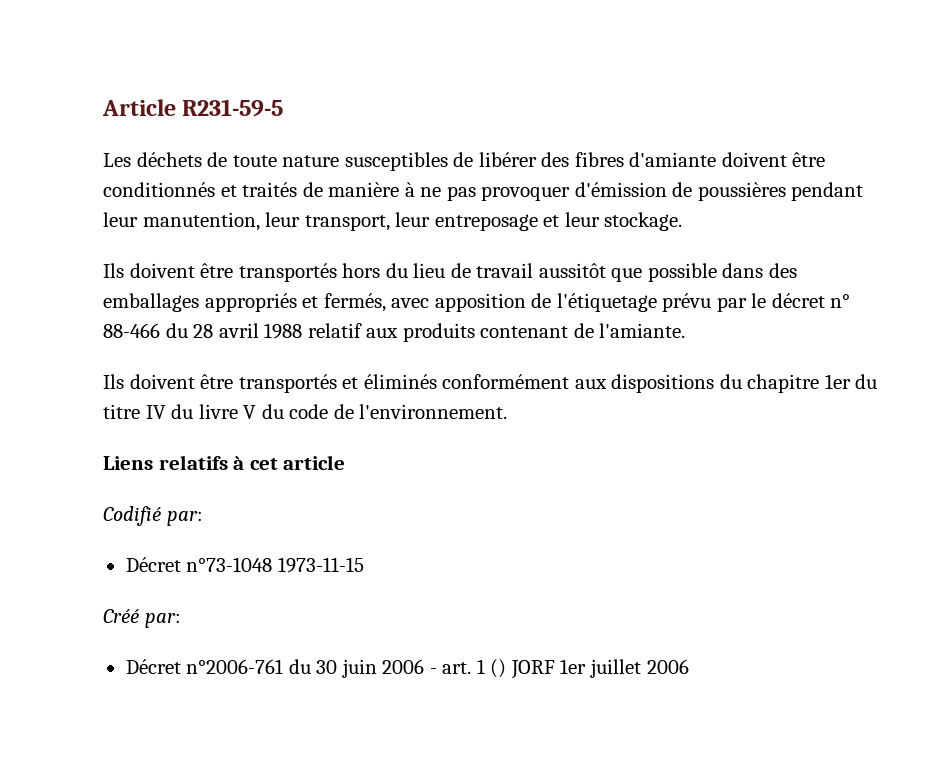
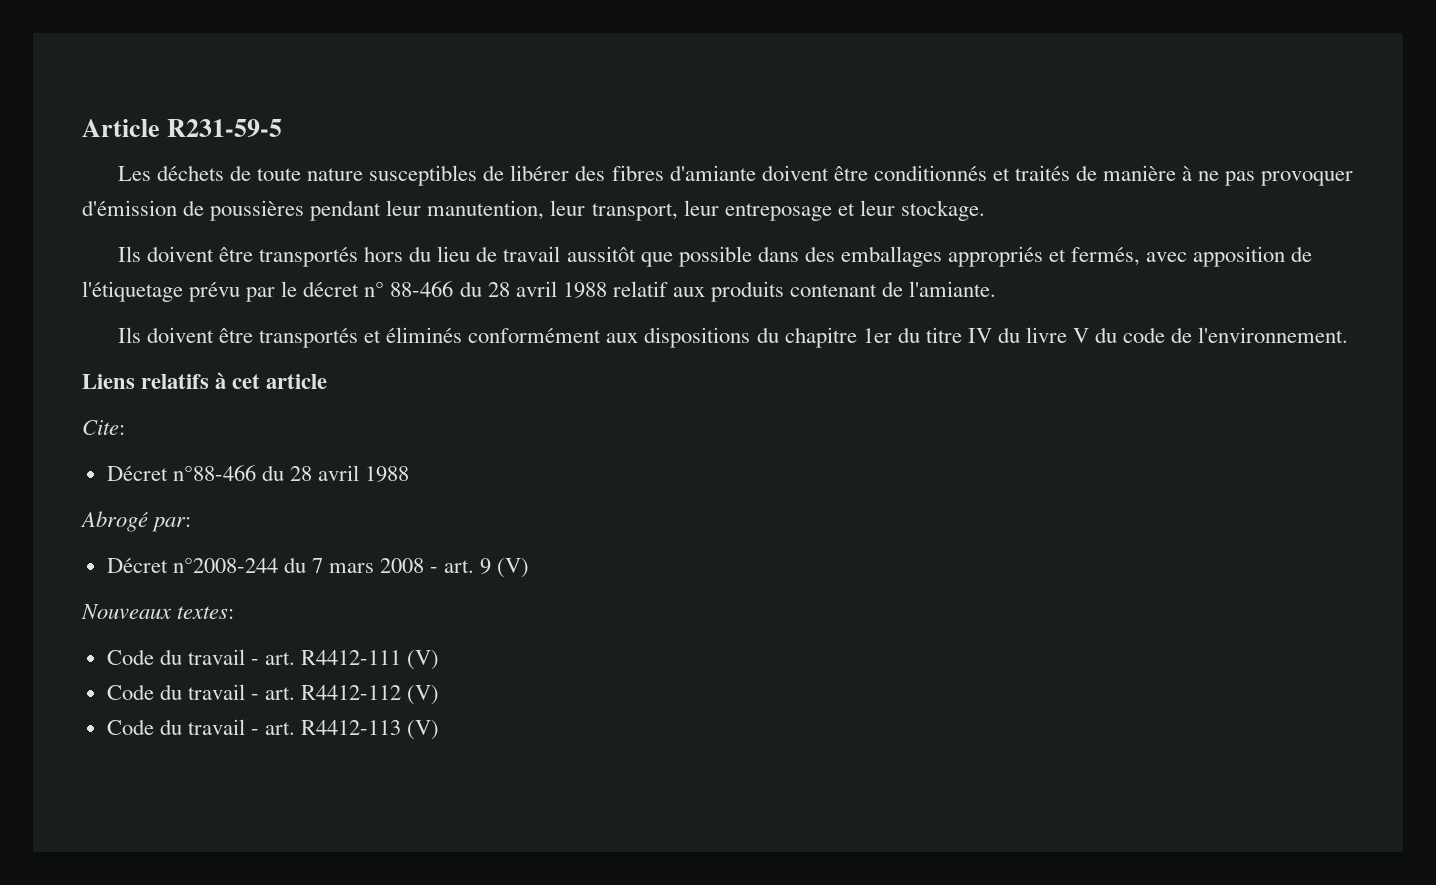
- Codifié par:
- Décret n°73-1048 1973-11-15
- Créé par:
- Décret n°2006-761 du 30 juin 2006 - art. 1 () JORF 1er juillet 2006
+ Cite:
+ Décret n°88-466 du 28 avril 1988
+ Abrogé par:
+ Décret n°2008-244 du 7 mars 2008 - art. 9 (V)
+ Nouveaux textes:
+ Code du travail - art. R4412-111 (V)
+ Code du travail - art. R4412-112 (V)
+ Code du travail - art. R4412-113 (V)

